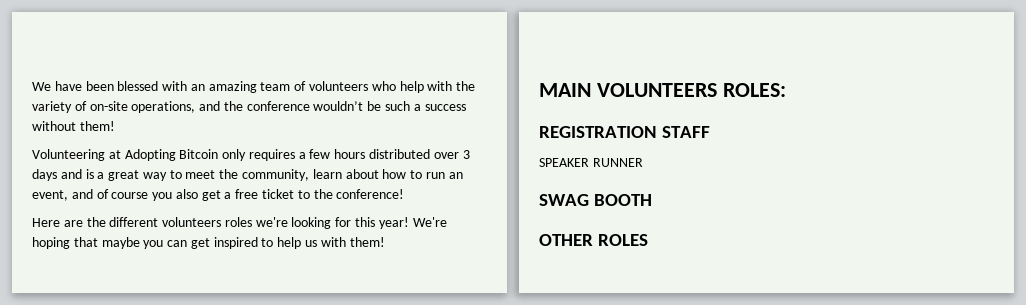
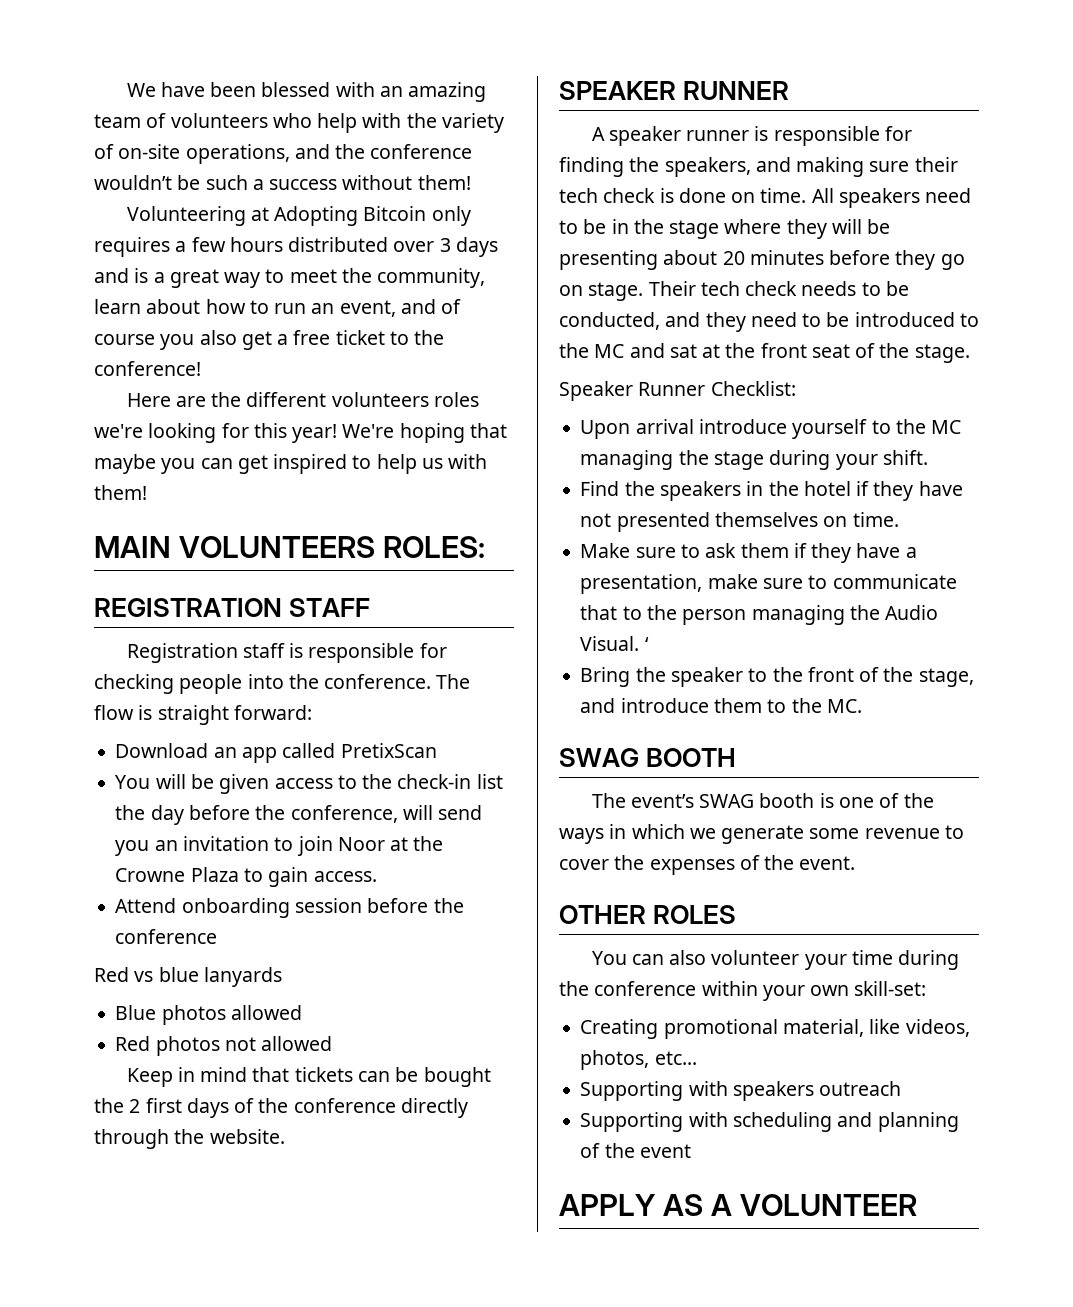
+ Registration staff is responsible for checking people into the conference. The flow is straight forward:
+ Download an app called PretixScan
+ You will be given access to the check-in list the day before the conference, will send you an invitation to join Noor at the Crowne Plaza to gain access.
+ Attend onboarding session before the conference
+ Red vs blue lanyards
+ Blue photos allowed
+ Red photos not allowed
+ Keep in mind that tickets can be bought the 2 first days of the conference directly through the website.
  SPEAKER RUNNER
+ A speaker runner is responsible for finding the speakers, and making sure their tech check is done on time. All speakers need to be in the stage where they will be presenting about 20 minutes before they go on stage. Their tech check needs to be conducted, and they need to be introduced to the MC and sat at the front seat of the stage.
+ Speaker Runner Checklist:
+ Upon arrival introduce yourself to the MC managing the stage during your shift.
+ Find the speakers in the hotel if they have not presented themselves on time.
+ Make sure to ask them if they have a presentation, make sure to communicate that to the person managing the Audio Visual. ‘
+ Bring the speaker to the front of the stage, and introduce them to the MC.
  SWAG BOOTH
+ The event’s SWAG booth is one of the ways in which we generate some revenue to cover the expenses of the event.
  OTHER ROLES
+ You can also volunteer your time during the conference within your own skill-set:
+ Creating promotional material, like videos, photos, etc...
+ Supporting with speakers outreach
+ Supporting with scheduling and planning of the event
+ APPLY AS A VOLUNTEER

